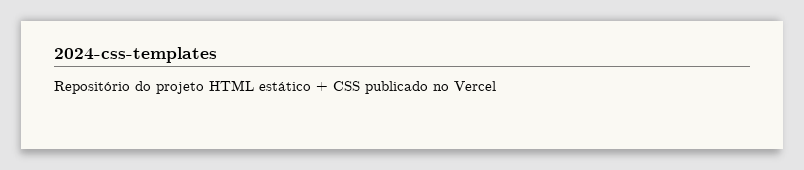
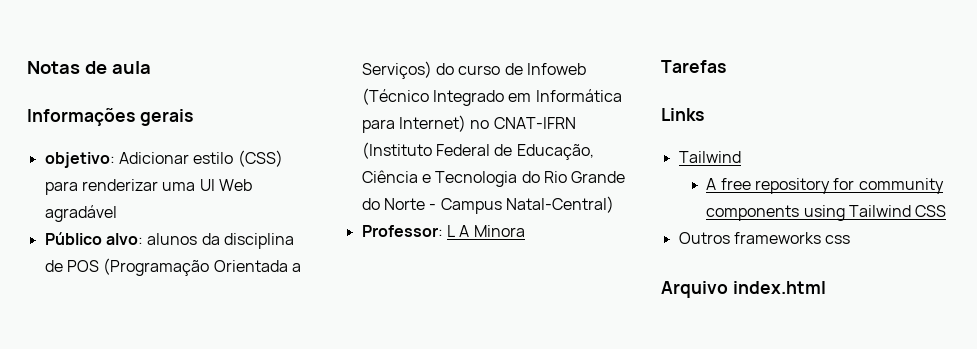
- 2024-css-templates
- Repositório do projeto HTML estático + CSS publicado no Vercel
+ Notas de aula
+ Informações gerais
+ objetivo: Adicionar estilo (CSS) para renderizar uma UI Web agradável
+ Público alvo: alunos da disciplina de POS (Programação Orientada a Serviços) do curso de Infoweb (Técnico Integrado em Informática para Internet) no CNAT-IFRN (Instituto Federal de Educação, Ciência e Tecnologia do Rio Grande do Norte - Campus Natal-Central)
+ Professor: L A Minora
+ Tarefas
+ Links
+ Tailwind
+ A free repository for community components using Tailwind CSS
+ Outros frameworks css
+ Arquivo index.html

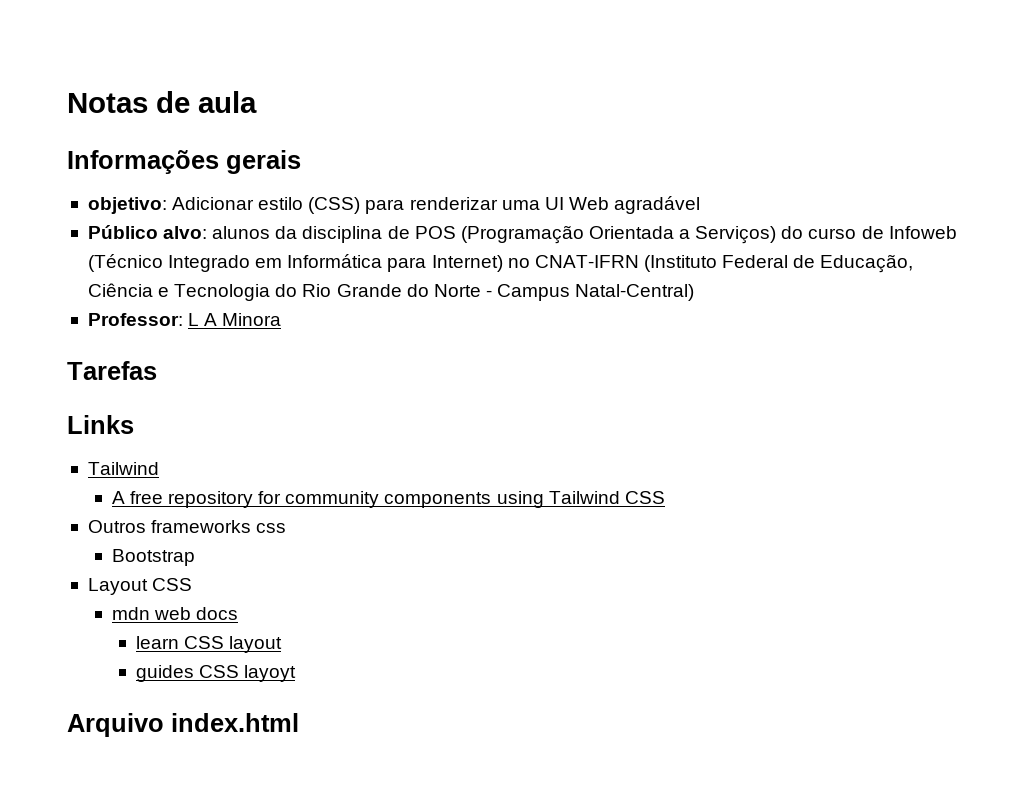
+ Bootstrap
+ Layout CSS
+ mdn web docs
+ learn CSS layout
+ guides CSS layoyt

